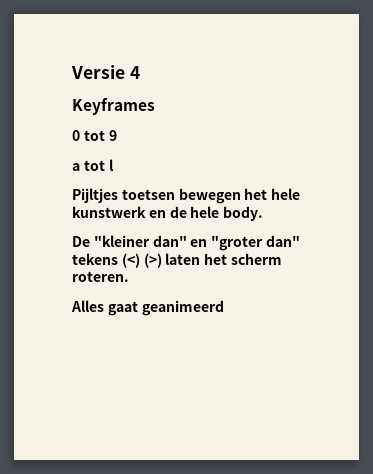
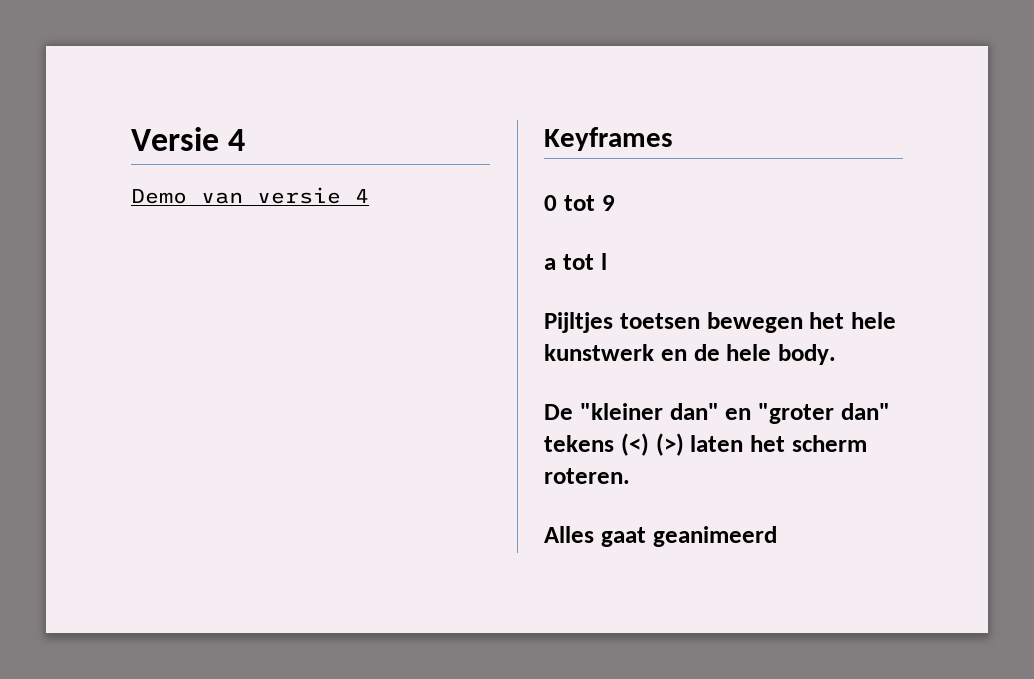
+ Demo van versie 4

